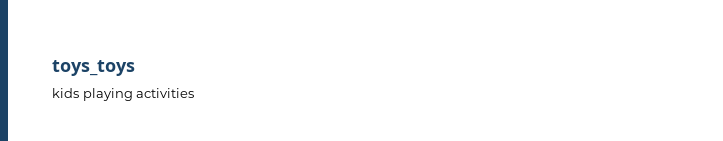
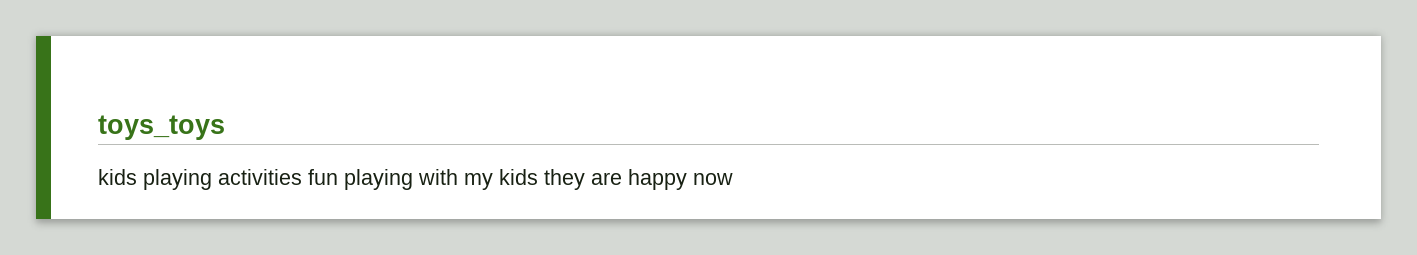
- kids playing activities
+ kids playing activities fun playing with my kids they are happy now

